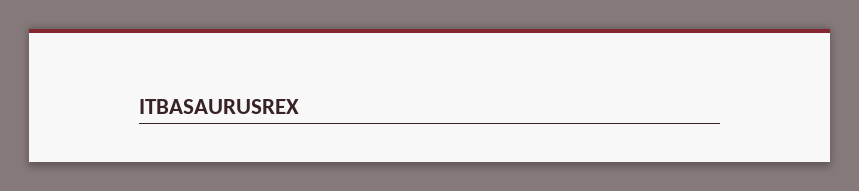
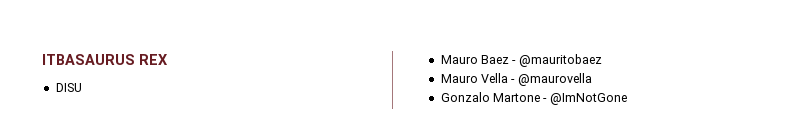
- ITBASAURUSREX
+ ITBASAURUS REX
+ DISU
+ Mauro Baez - @mauritobaez
+ Mauro Vella - @maurovella
+ Gonzalo Martone - @ImNotGone

